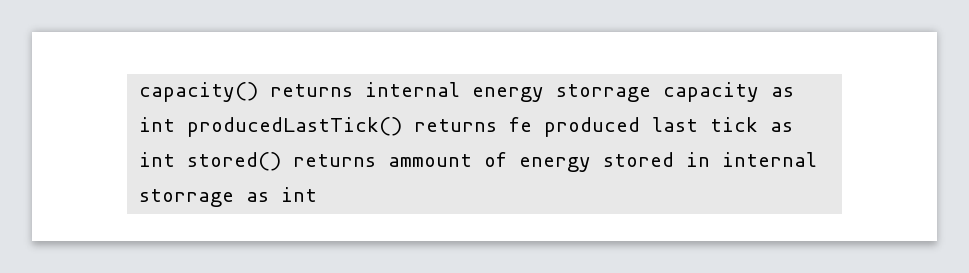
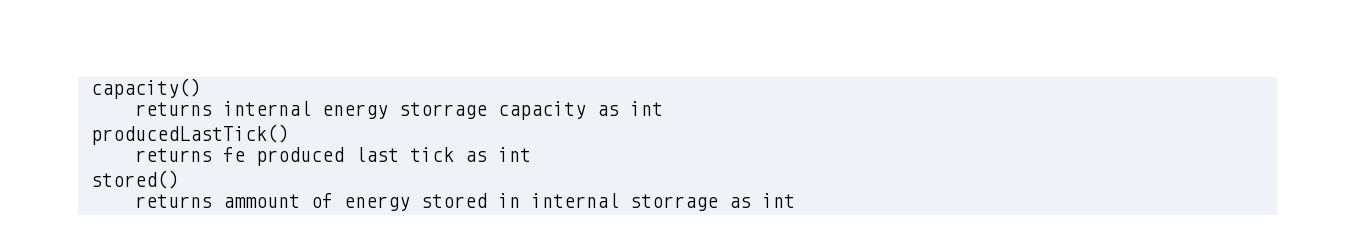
- capacity() returns internal energy storrage capacity as int producedLastTick() returns fe produced last tick as int stored() returns ammount of energy stored in internal storrage as int
+ capacity()
+ returns internal energy storrage capacity as int
+ producedLastTick()
+ returns fe produced last tick as int
+ stored()
+ returns ammount of energy stored in internal storrage as int

